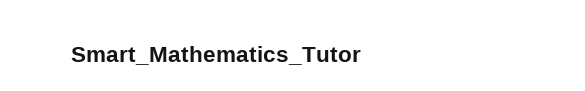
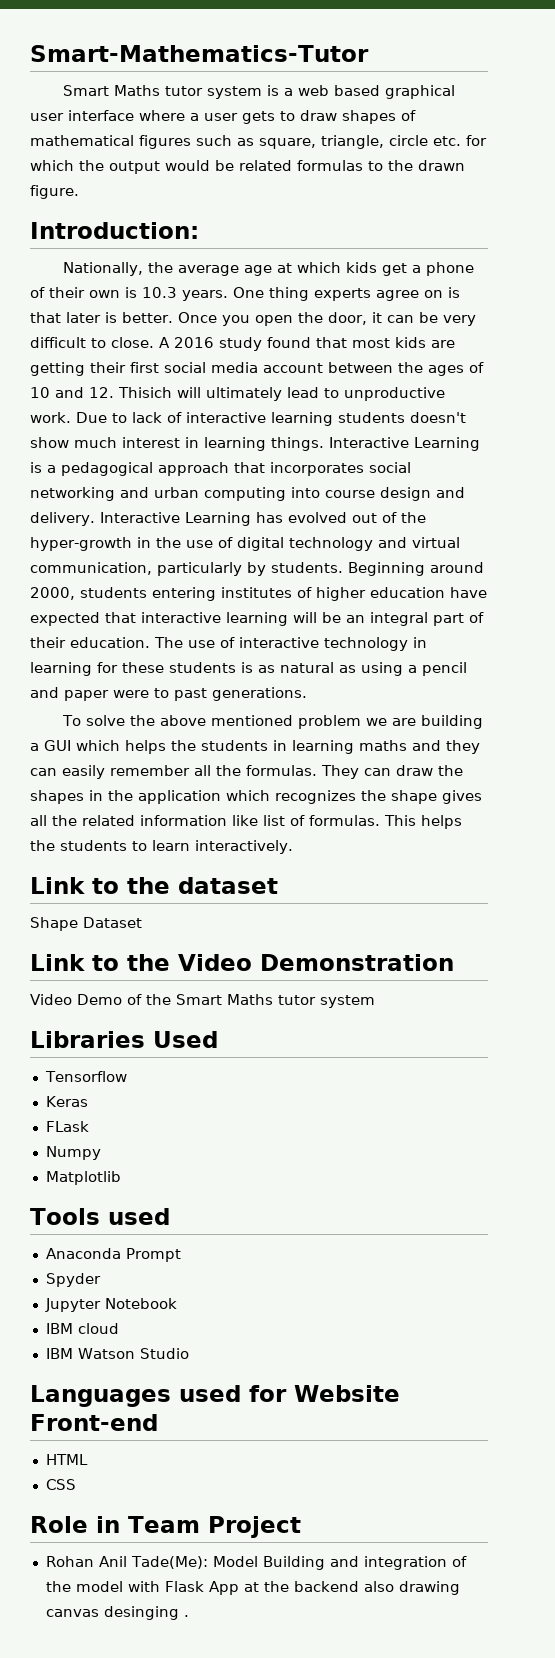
- Smart_Mathematics_Tutor
+ Smart-Mathematics-Tutor
+ Smart Maths tutor system is a web based graphical user interface where a user gets to draw shapes of mathematical figures such as square, triangle, circle etc. for which the output would be related formulas to the drawn figure.
+ Introduction:
+ Nationally, the average age at which kids get a phone of their own is 10.3 years. One thing experts agree on is that later is better. Once you open the door, it can be very difficult to close. A 2016 study found that most kids are getting their first social media account between the ages of 10 and 12. Thisich will ultimately lead to unproductive work. Due to lack of interactive learning students doesn't show much interest in learning things. Interactive Learning is a pedagogical approach that incorporates social networking and urban computing into course design and delivery. Interactive Learning has evolved out of the hyper-growth in the use of digital technology and virtual communication, particularly by students. Beginning around 2000, students entering institutes of higher education have expected that interactive learning will be an integral part of their education. The use of interactive technology in learning for these students is as natural as using a pencil and paper were to past generations.
+ To solve the above mentioned problem we are building a GUI which helps the students in learning maths and they can easily remember all the formulas. They can draw the shapes in the application which recognizes the shape gives all the related information like list of formulas. This helps the students to learn interactively.
+ Link to the dataset
+ Shape Dataset
+ Link to the Video Demonstration
+ Video Demo of the Smart Maths tutor system
+ Libraries Used
+ Tensorflow
+ Keras
+ FLask
+ Numpy
+ Matplotlib
+ Tools used
+ Anaconda Prompt
+ Spyder
+ Jupyter Notebook
+ IBM cloud
+ IBM Watson Studio
+ Languages used for Website Front-end
+ HTML
+ CSS
+ Role in Team Project
+ Rohan Anil Tade(Me): Model Building and integration of the model with Flask App at the backend also drawing canvas desinging .

